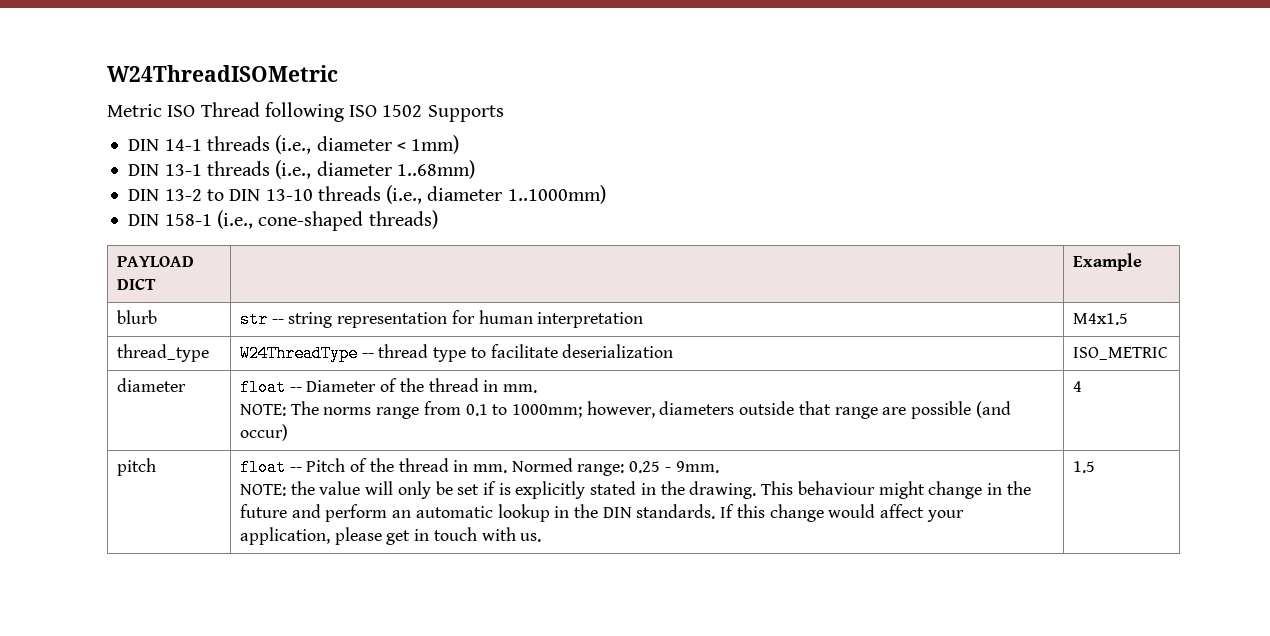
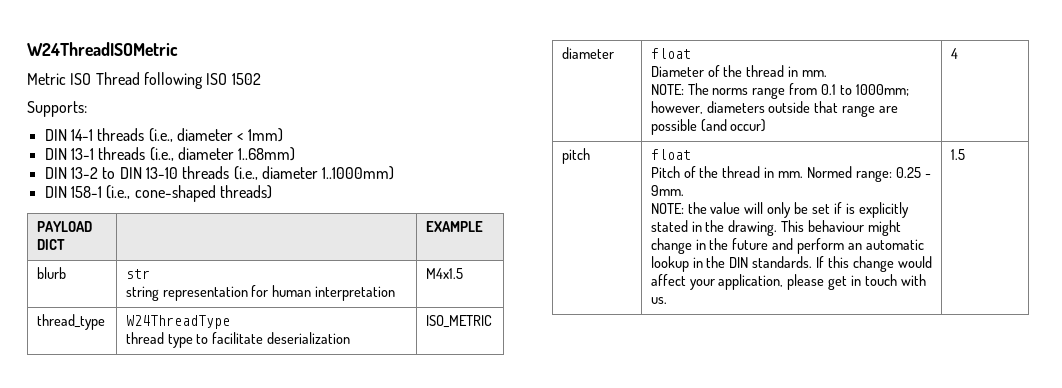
- Metric ISO Thread following ISO 1502 Supports
+ Metric ISO Thread following ISO 1502
+ Supports:
- PAYLOAD DICT | | Example
+ PAYLOAD DICT | | EXAMPLE
- blurb | str -- string representation for human interpretation | M4x1.5
+ blurb | str
+ string representation for human interpretation | M4x1.5
- thread_type | W24ThreadType -- thread type to facilitate deserialization | ISO_METRIC
+ thread_type | W24ThreadType
+ thread type to facilitate deserialization | ISO_METRIC
- diameter | float -- Diameter of the thread in mm.
+ diameter | float
+ Diameter of the thread in mm.
- pitch | float -- Pitch of the thread in mm.
+ pitch | float
+ Pitch of the thread in mm.

